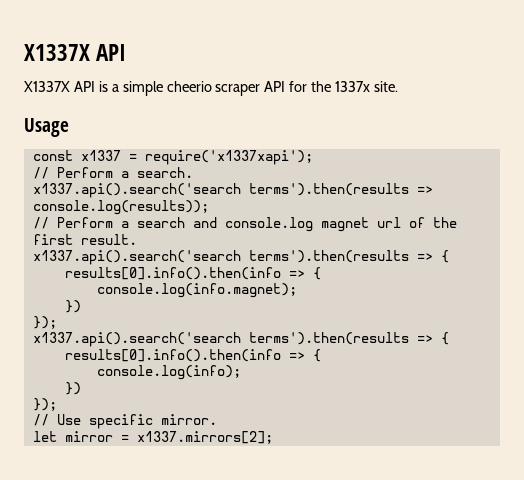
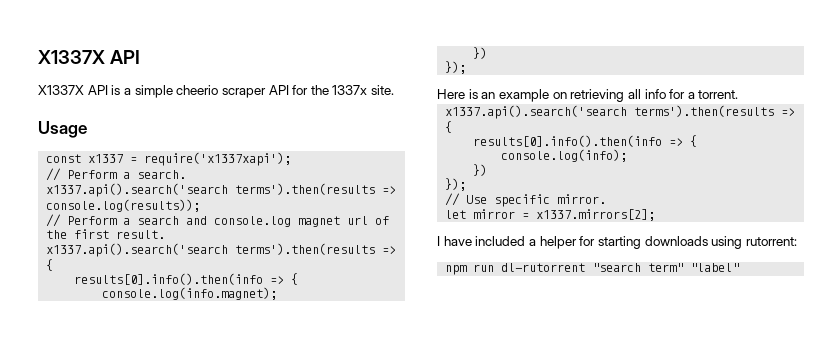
+ Here is an example on retrieving all info for a torrent.
+ I have included a helper for starting downloads using rutorrent:
+ npm run dl-rutorrent "search term" "label"

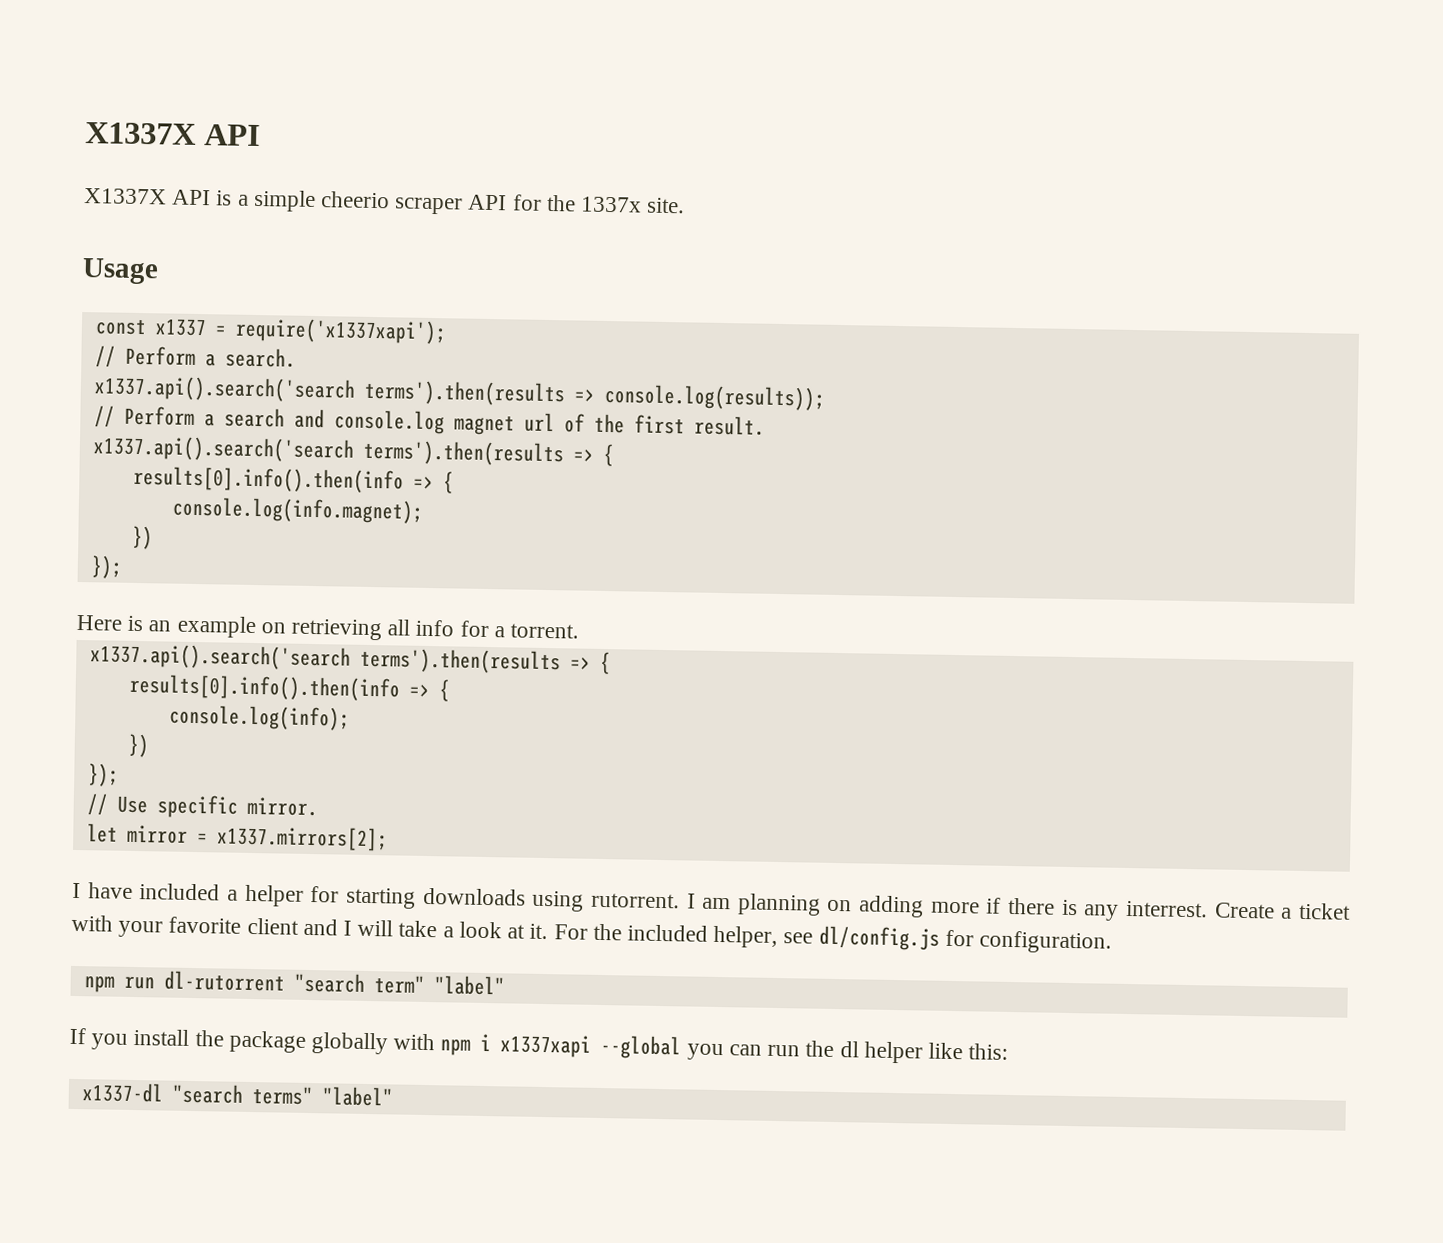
- I have included a helper for starting downloads using rutorrent:
+ I have included a helper for starting downloads using rutorrent. I am planning on adding more if there is any interrest. Create a ticket with your favorite client and I will take a look at it. For the included helper, see dl/config.js for configuration.
+ If you install the package globally with npm i x1337xapi --global you can run the dl helper like this:
+ x1337-dl "search terms" "label"

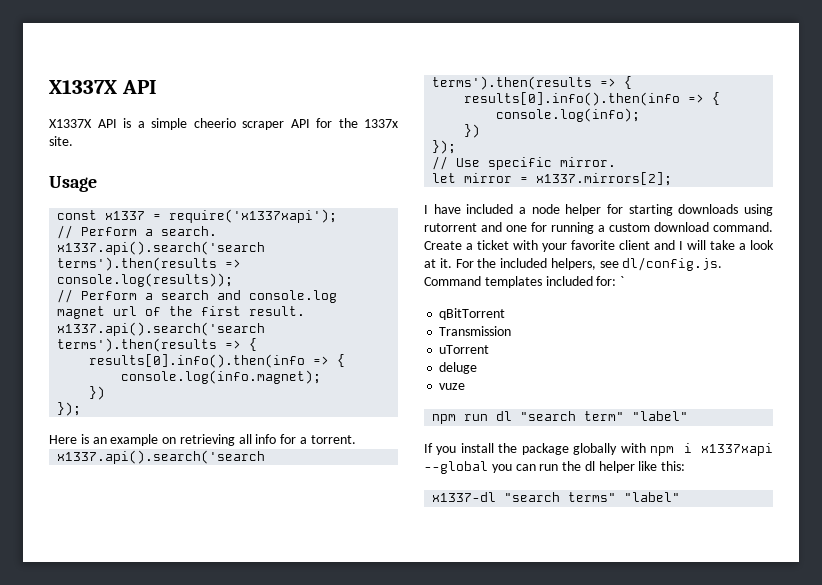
- I have included a helper for starting downloads using rutorrent. I am planning on adding more if there is any interrest.
+ I have included a node helper for starting downloads using rutorrent and one for running a custom download command.
- For the included helper, see dl/config.js for configuration.
+ For the included helpers, see dl/config.js. Command templates included for: `
+ qBitTorrent
+ Transmission
+ uTorrent
+ deluge
+ vuze
- npm run dl-rutorrent "search term" "label"
+ npm run dl "search term" "label"

